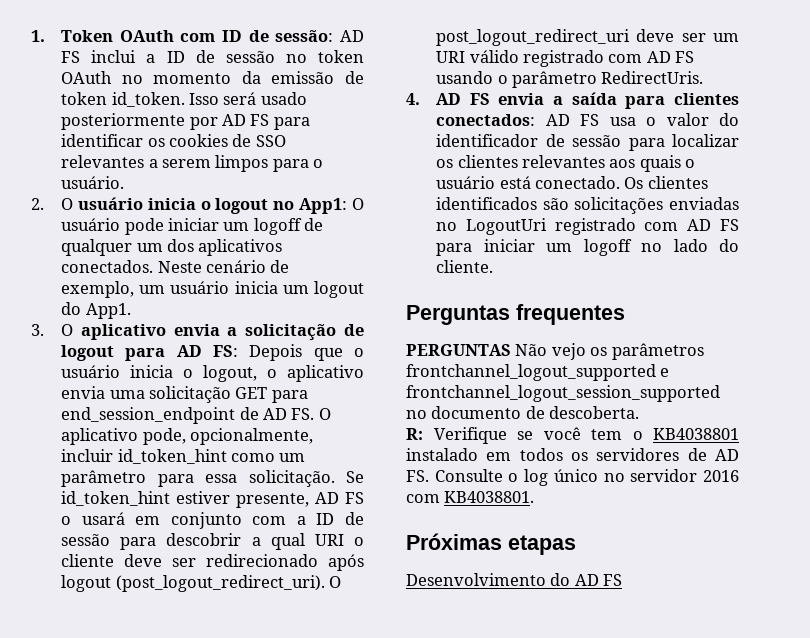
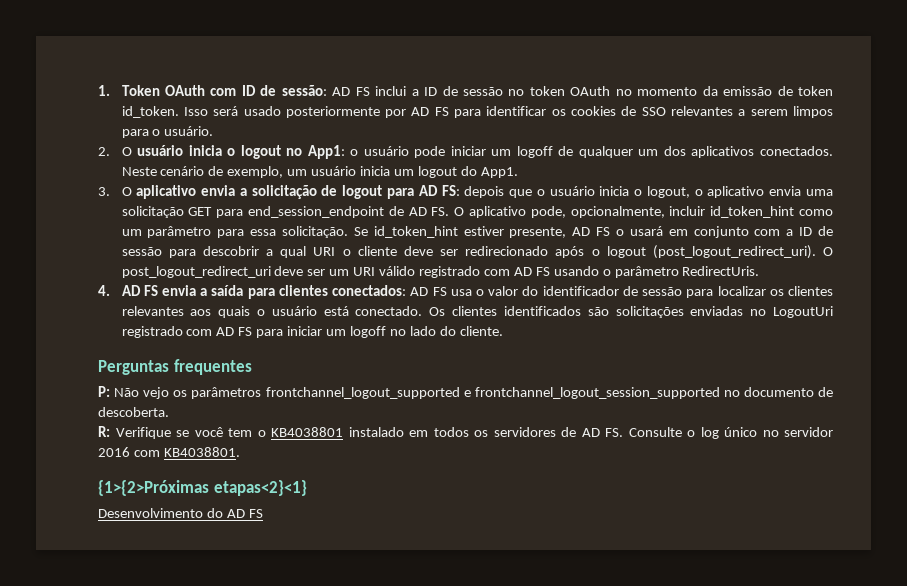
- 2. O usuário inicia o logout no App1: O usuário pode iniciar um logoff de qualquer um dos aplicativos conectados.
+ 2. O usuário inicia o logout no App1: o usuário pode iniciar um logoff de qualquer um dos aplicativos conectados.
- 3. O aplicativo envia a solicitação de logout para AD FS: Depois que o usuário inicia o logout, o aplicativo envia uma solicitação GET para end_session_endpoint de AD FS. O aplicativo pode, opcionalmente, incluir id_token_hint como um parâmetro para essa solicitação.
+ 3. O aplicativo envia a solicitação de logout para AD FS: depois que o usuário inicia o logout, o aplicativo envia uma solicitação GET para end_session_endpoint de AD FS. O aplicativo pode, opcionalmente, incluir id_token_hint como um parâmetro para essa solicitação.
- Se id_token_hint estiver presente, AD FS o usará em conjunto com a ID de sessão para descobrir a qual URI o cliente deve ser redirecionado após logout (post_logout_redirect_uri).
+ Se id_token_hint estiver presente, AD FS o usará em conjunto com a ID de sessão para descobrir a qual URI o cliente deve ser redirecionado após o logout (post_logout_redirect_uri).
- PERGUNTAS Não vejo os parâmetros frontchannel_logout_supported e frontchannel_logout_session_supported no documento de descoberta.
+ P: Não vejo os parâmetros frontchannel_logout_supported e frontchannel_logout_session_supported no documento de descoberta.
- Próximas etapas
+ {1>{2>Próximas etapas<2}<1}

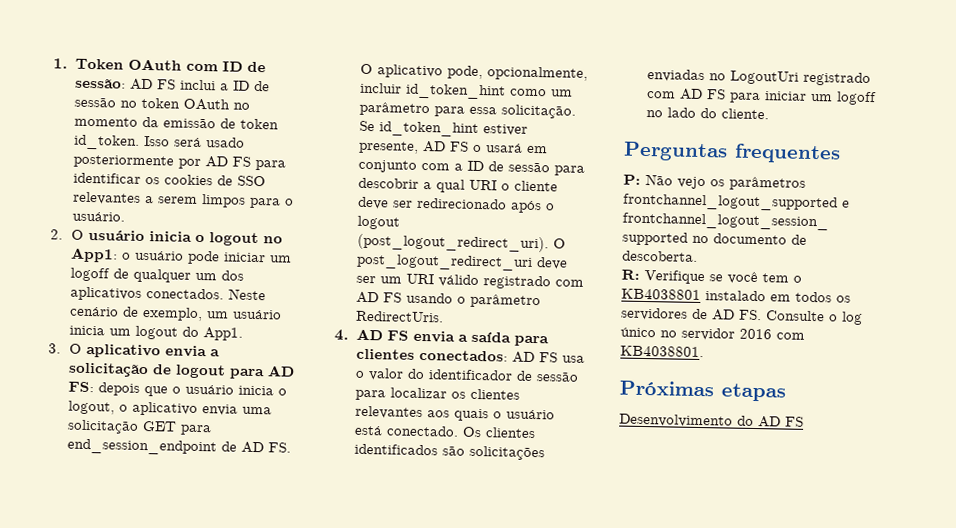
- {1>{2>Próximas etapas<2}<1}
+ Próximas etapas

